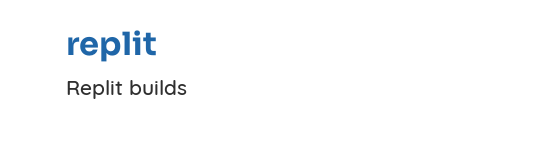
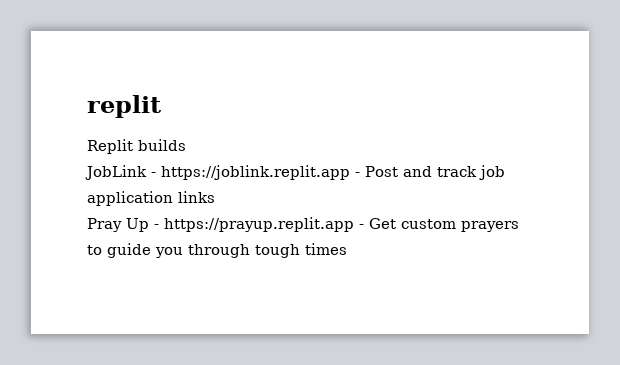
+ JobLink - https://joblink.replit.app - Post and track job application links
+ Pray Up - https://prayup.replit.app - Get custom prayers to guide you through tough times

